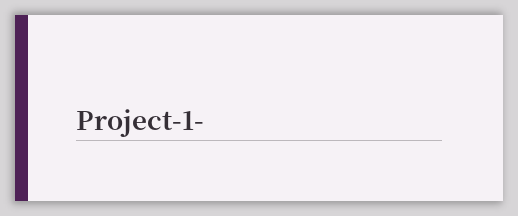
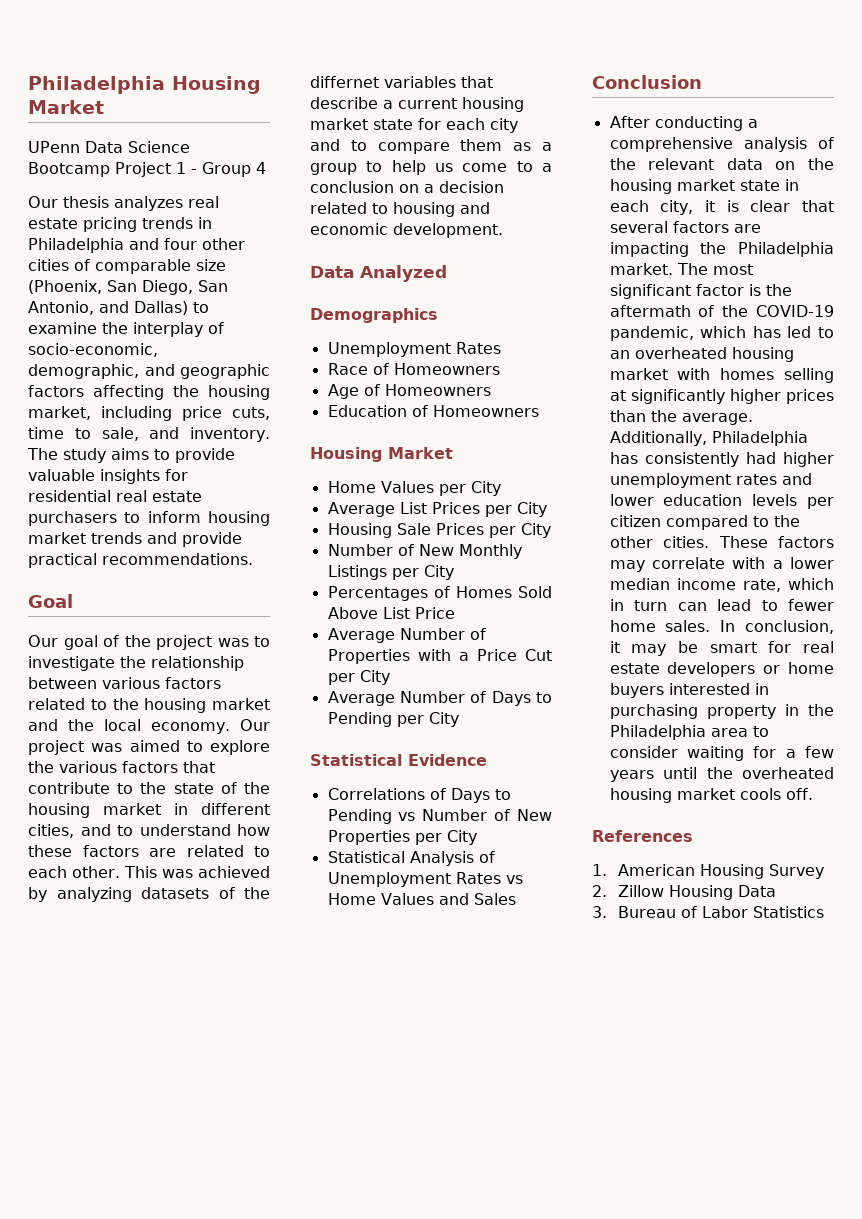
- Project-1-
+ Philadelphia Housing Market
+ UPenn Data Science Bootcamp Project 1 - Group 4
+ Our thesis analyzes real estate pricing trends in Philadelphia and four other cities of comparable size (Phoenix, San Diego, San Antonio, and Dallas) to examine the interplay of socio-economic, demographic, and geographic factors affecting the housing market, including price cuts, time to sale, and inventory. The study aims to provide valuable insights for residential real estate purchasers to inform housing market trends and provide practical recommendations.
+ Goal
+ Our goal of the project was to investigate the relationship between various factors related to the housing market and the local economy. Our project was aimed to explore the various factors that contribute to the state of the housing market in different cities, and to understand how these factors are related to each other. This was achieved by analyzing datasets of the differnet variables that describe a current housing market state for each city and to compare them as a group to help us come to a conclusion on a decision related to housing and economic development.
+ Data Analyzed
+ Demographics
+ Unemployment Rates
+ Race of Homeowners
+ Age of Homeowners
+ Education of Homeowners
+ Housing Market
+ Home Values per City
+ Average List Prices per City
+ Housing Sale Prices per City
+ Number of New Monthly Listings per City
+ Percentages of Homes Sold Above List Price
+ Average Number of Properties with a Price Cut per City
+ Average Number of Days to Pending per City
+ Statistical Evidence
+ Correlations of Days to Pending vs Number of New Properties per City
+ Statistical Analysis of Unemployment Rates vs Home Values and Sales
+ Conclusion
+ After conducting a comprehensive analysis of the relevant data on the housing market state in each city, it is clear that several factors are impacting the Philadelphia market. The most significant factor is the aftermath of the COVID-19 pandemic, which has led to an overheated housing market with homes selling at significantly higher prices than the average. Additionally, Philadelphia has consistently had higher unemployment rates and lower education levels per citizen compared to the other cities. These factors may correlate with a lower median income rate, which in turn can lead to fewer home sales. In conclusion, it may be smart for real estate developers or home buyers interested in purchasing property in the Philadelphia area to consider waiting for a few years until the overheated housing market cools off.
+ References
+ 1. American Housing Survey
+ 2. Zillow Housing Data
+ 3. Bureau of Labor Statistics

